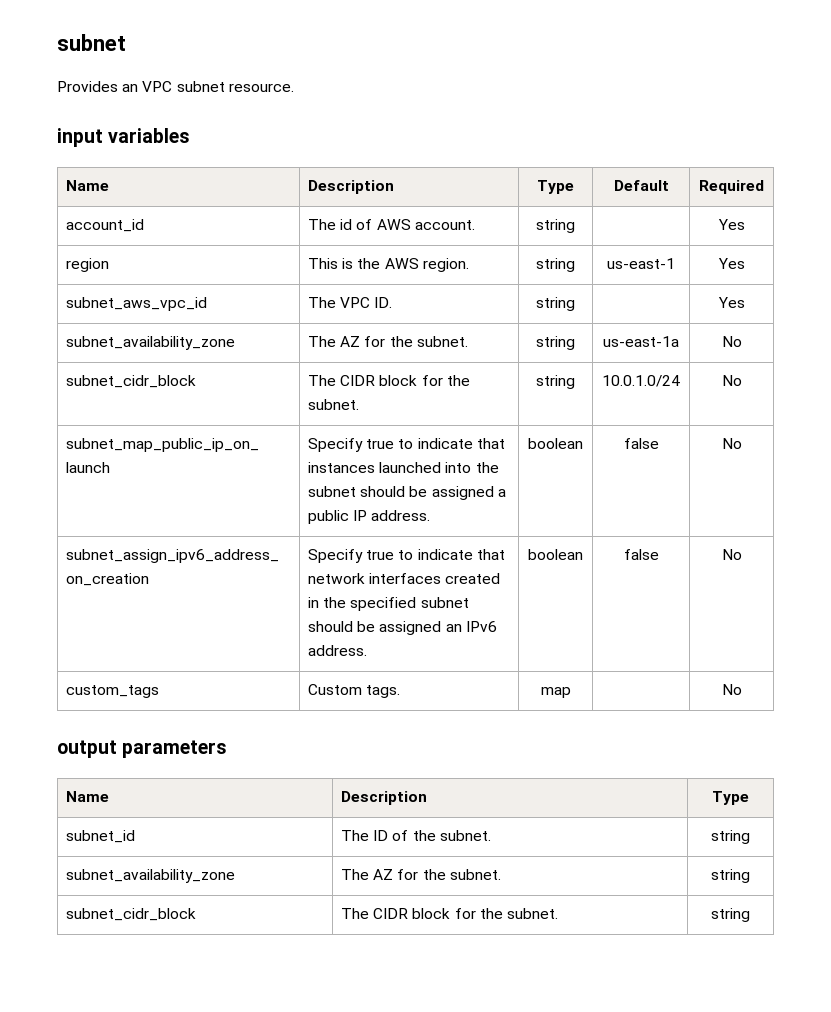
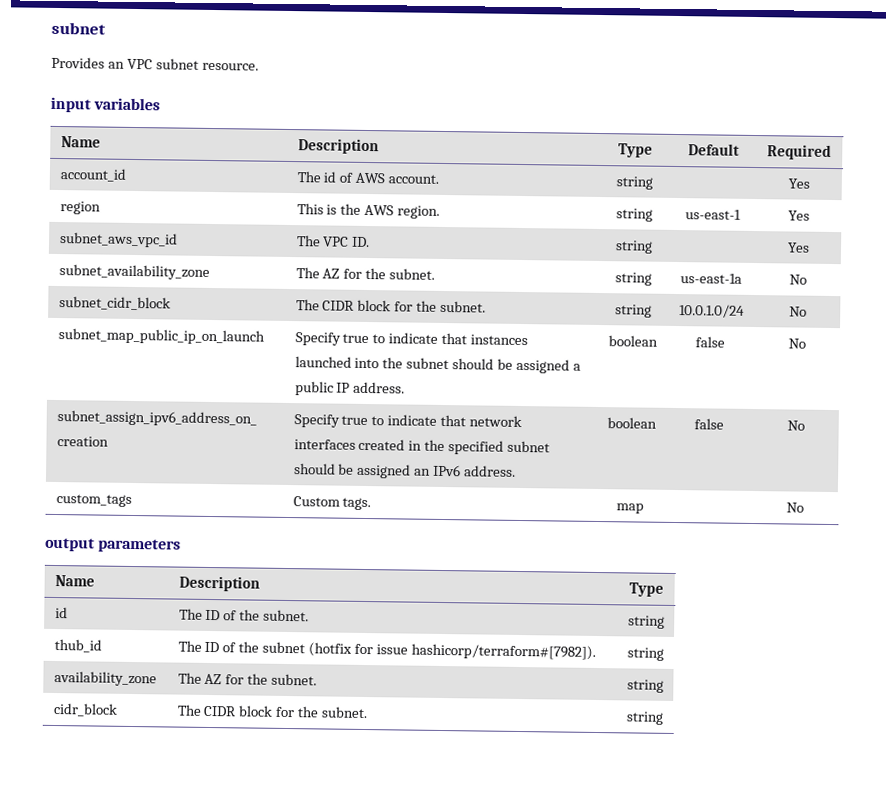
- subnet_id | The ID of the subnet. | string
- subnet_availability_zone | The AZ for the subnet. | string
- subnet_cidr_block | The CIDR block for the subnet. | string
+ id | The ID of the subnet. | string
+ thub_id | The ID of the subnet (hotfix for issue hashicorp/terraform#[7982]). | string
+ availability_zone | The AZ for the subnet. | string
+ cidr_block | The CIDR block for the subnet. | string

